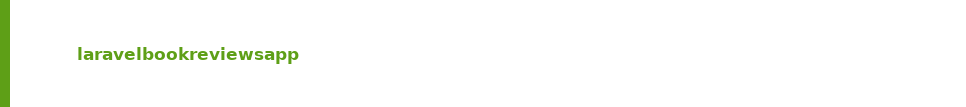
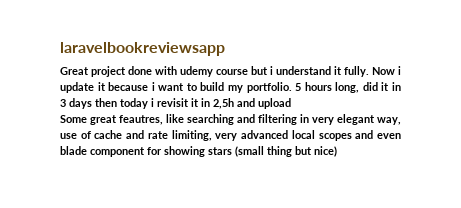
+ Great project done with udemy course but i understand it fully. Now i update it because i want to build my portfolio. 5 hours long, did it in 3 days then today i revisit it in 2,5h and upload
+ Some great feautres, like searching and filtering in very elegant way, use of cache and rate limiting, very advanced local scopes and even blade component for showing stars (small thing but nice)

